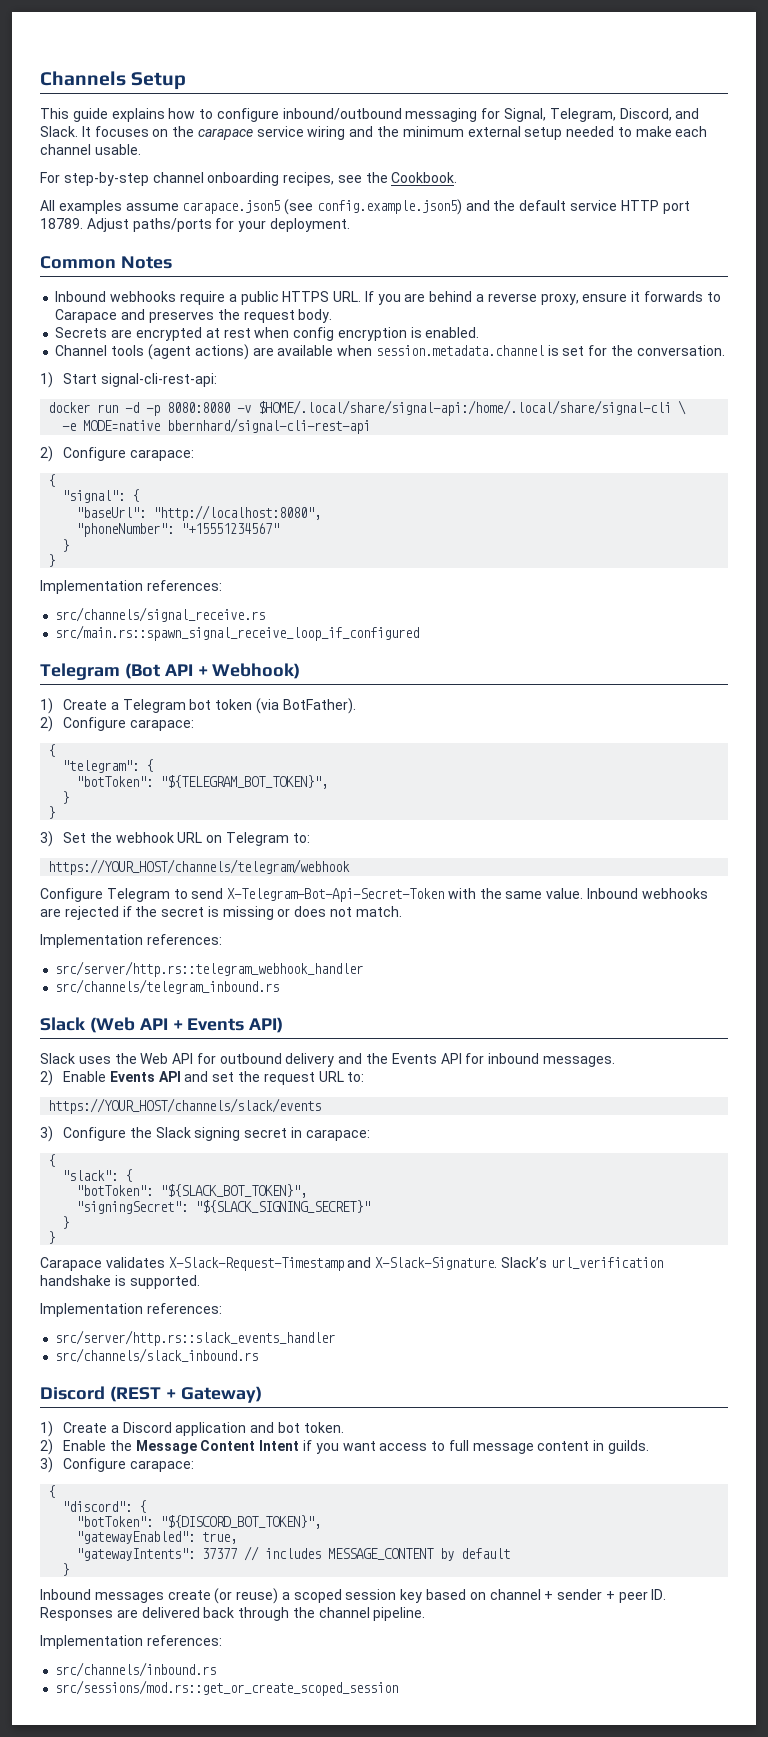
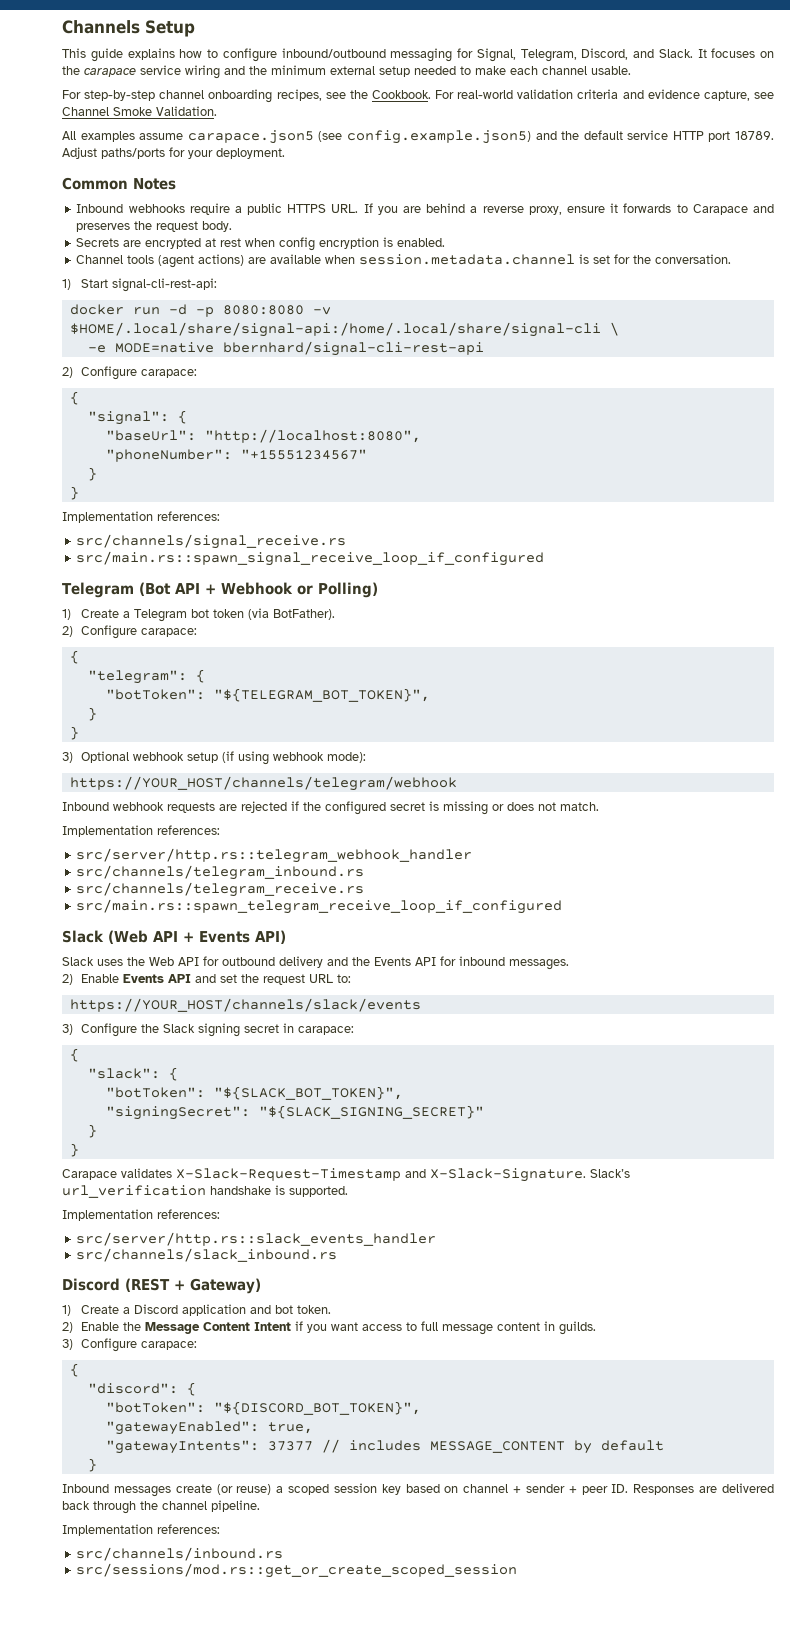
+ For real-world validation criteria and evidence capture, see Channel Smoke Validation.
- Telegram (Bot API + Webhook)
+ Telegram (Bot API + Webhook or Polling)
- 3) Set the webhook URL on Telegram to:
+ 3) Optional webhook setup (if using webhook mode):
  https://YOUR_HOST/channels/telegram/webhook
- Configure Telegram to send X-Telegram-Bot-Api-Secret-Token with the same value. Inbound webhooks are rejected if the secret is missing or does not match.
+ Inbound webhook requests are rejected if the configured secret is missing or does not match.
+ src/channels/telegram_receive.rs
+ src/main.rs::spawn_telegram_receive_loop_if_configured

